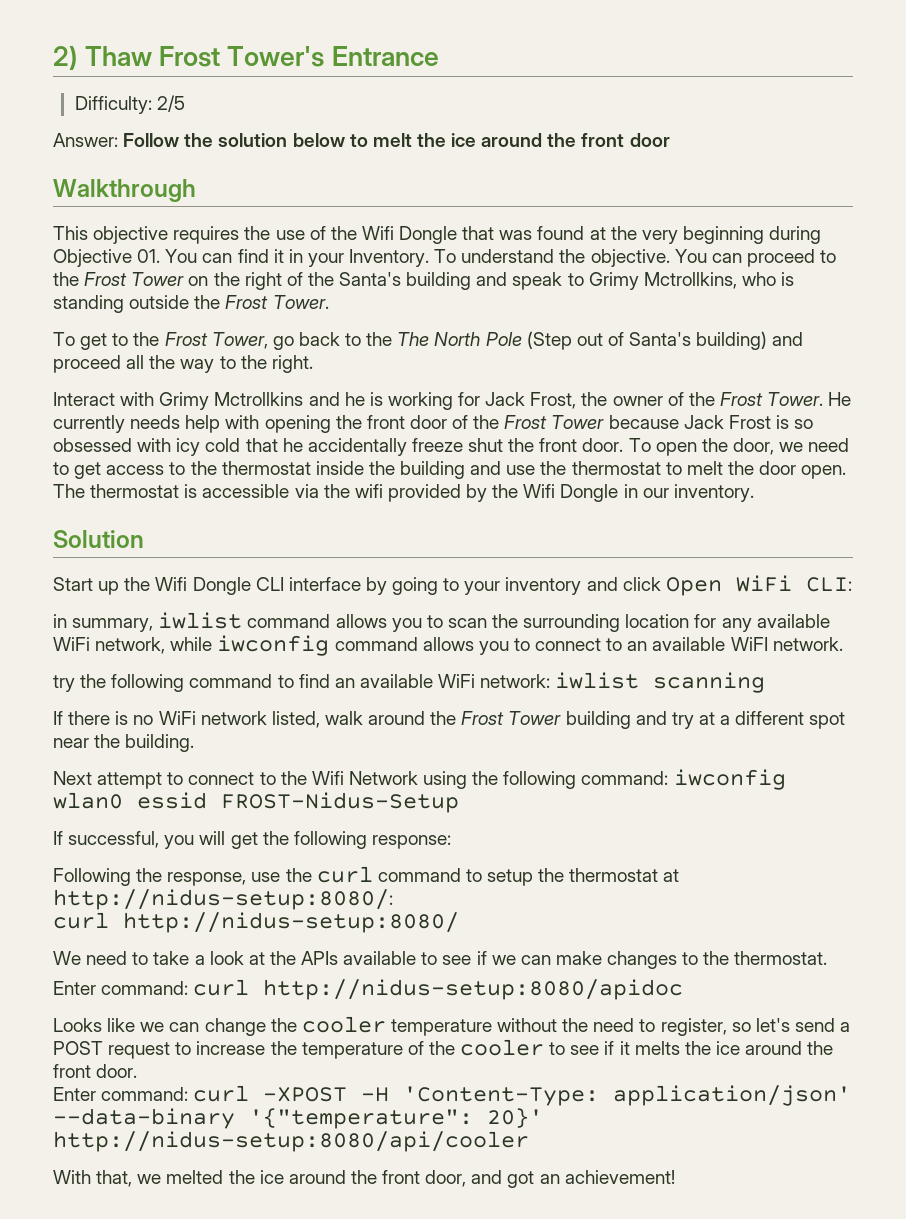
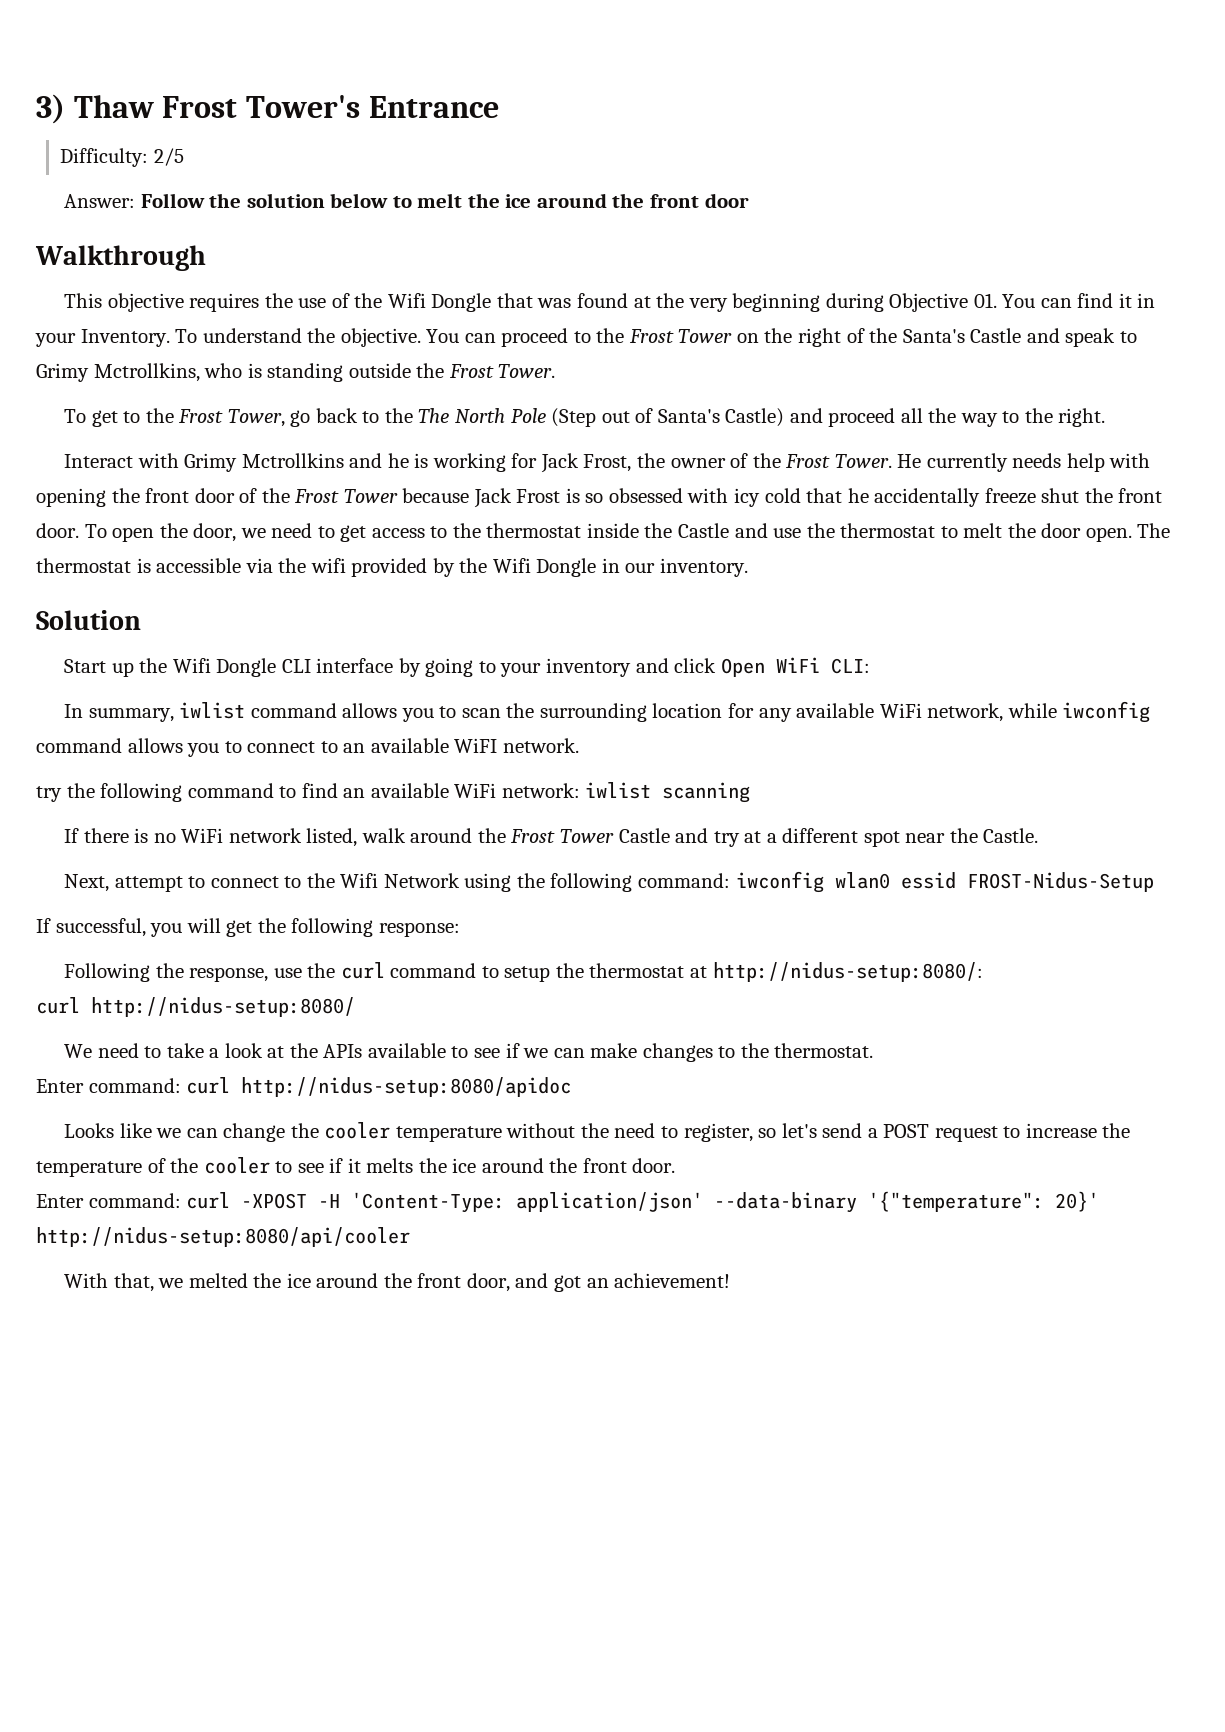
- 2) Thaw Frost Tower's Entrance
+ 3) Thaw Frost Tower's Entrance
- You can proceed to the Frost Tower on the right of the Santa's building and speak to Grimy Mctrollkins, who is standing outside the Frost Tower.
+ You can proceed to the Frost Tower on the right of the Santa's Castle and speak to Grimy Mctrollkins, who is standing outside the Frost Tower.
- To get to the Frost Tower, go back to the The North Pole (Step out of Santa's building) and proceed all the way to the right.
+ To get to the Frost Tower, go back to the The North Pole (Step out of Santa's Castle) and proceed all the way to the right.
- To open the door, we need to get access to the thermostat inside the building and use the thermostat to melt the door open.
+ To open the door, we need to get access to the thermostat inside the Castle and use the thermostat to melt the door open.
- in summary, iwlist command allows you to scan the surrounding location for any available WiFi network, while iwconfig command allows you to connect to an available WiFI network.
+ In summary, iwlist command allows you to scan the surrounding location for any available WiFi network, while iwconfig command allows you to connect to an available WiFI network.
- If there is no WiFi network listed, walk around the Frost Tower building and try at a different spot near the building.
- Next attempt to connect to the Wifi Network using the following command: iwconfig wlan0 essid FROST-Nidus-Setup
+ If there is no WiFi network listed, walk around the Frost Tower Castle and try at a different spot near the Castle.
+ Next, attempt to connect to the Wifi Network using the following command: iwconfig wlan0 essid FROST-Nidus-Setup

